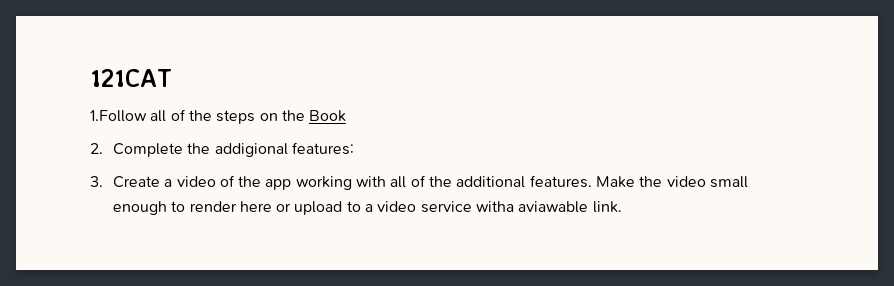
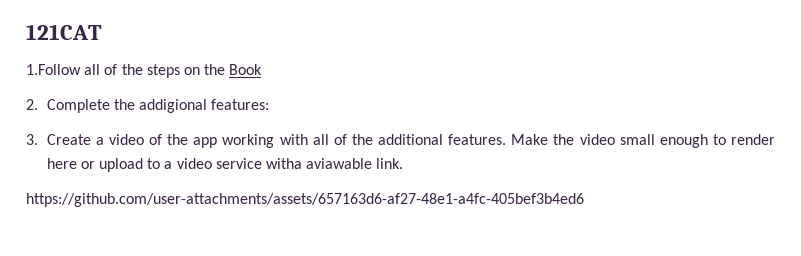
+ https://github.com/user-attachments/assets/657163d6-af27-48e1-a4fc-405bef3b4ed6

